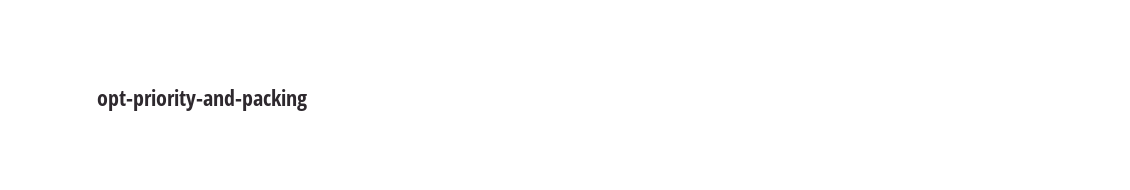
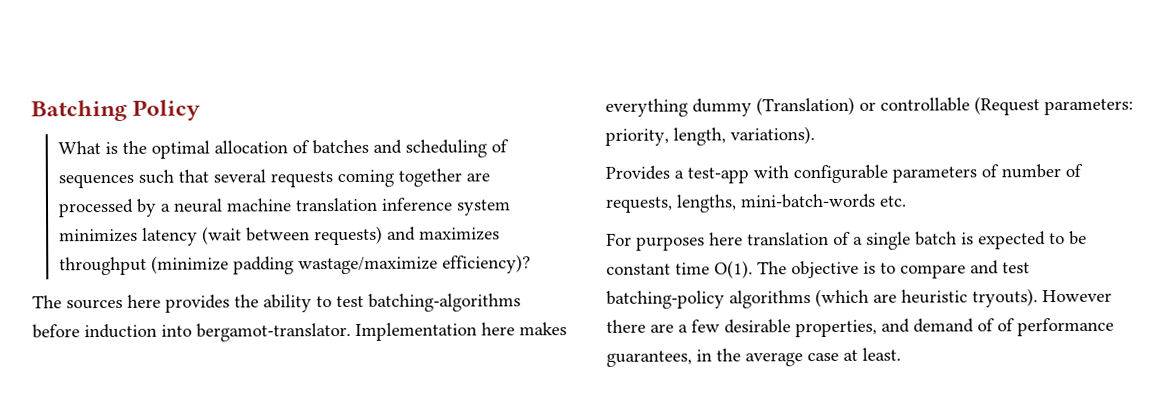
- opt-priority-and-packing
+ Batching Policy
+ What is the optimal allocation of batches and scheduling of sequences such that several requests coming together are processed by a neural machine translation inference system minimizes latency (wait between requests) and maximizes throughput (minimize padding wastage/maximize efficiency)?
+ The sources here provides the ability to test batching-algorithms before induction into bergamot-translator. Implementation here makes everything dummy (Translation) or controllable (Request parameters: priority, length, variations).
+ Provides a test-app with configurable parameters of number of requests, lengths, mini-batch-words etc.
+ For purposes here translation of a single batch is expected to be constant time O(1). The objective is to compare and test batching-policy algorithms (which are heuristic tryouts). However there are a few desirable properties, and demand of of performance guarantees, in the average case at least.

